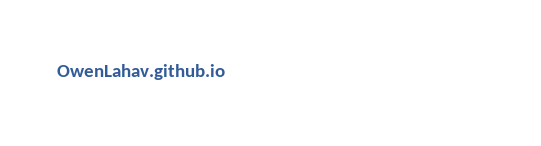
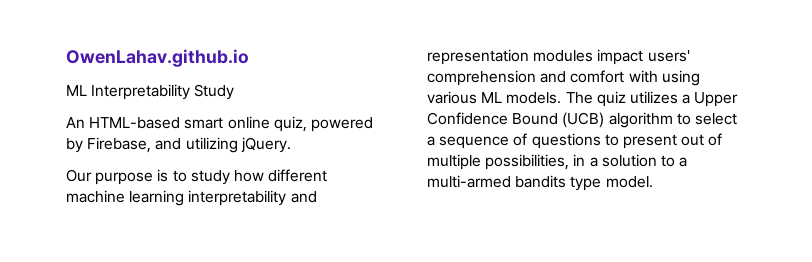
+ ML Interpretability Study
+ An HTML-based smart online quiz, powered by Firebase, and utilizing jQuery.
+ Our purpose is to study how different machine learning interpretability and representation modules impact users' comprehension and comfort with using various ML models. The quiz utilizes a Upper Confidence Bound (UCB) algorithm to select a sequence of questions to present out of multiple possibilities, in a solution to a multi-armed bandits type model.

